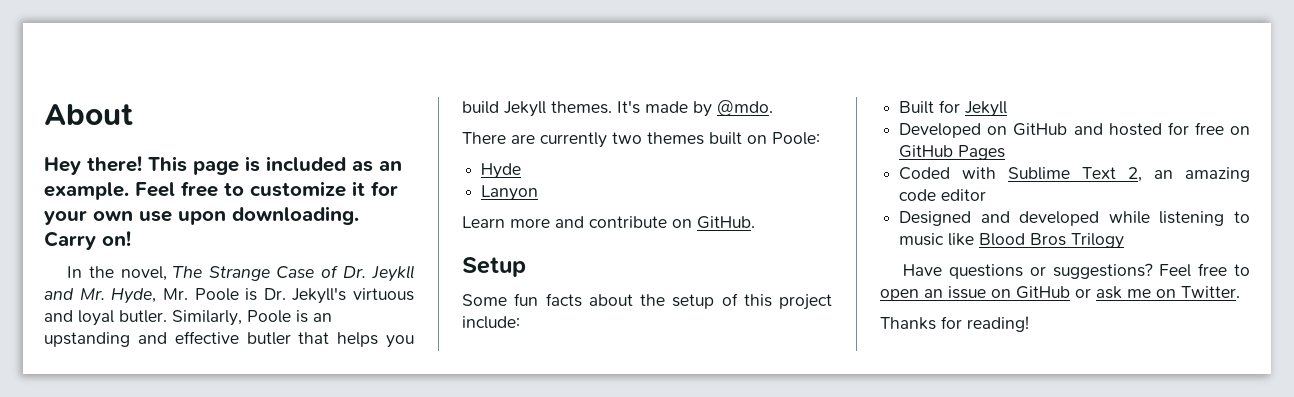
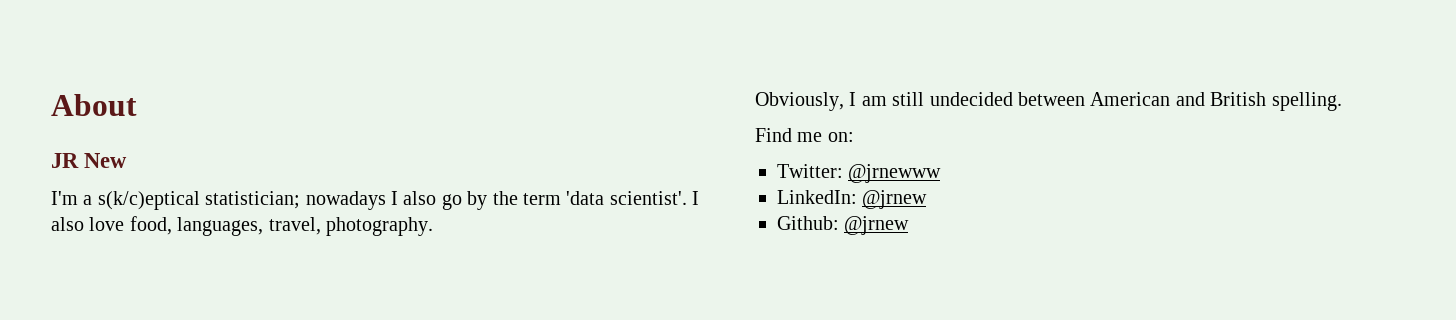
- Hey there! This page is included as an example. Feel free to customize it for your own use upon downloading. Carry on!
- In the novel, The Strange Case of Dr. Jeykll and Mr. Hyde, Mr. Poole is Dr. Jekyll's virtuous and loyal butler. Similarly, Poole is an upstanding and effective butler that helps you build Jekyll themes. It's made by @mdo.
- There are currently two themes built on Poole:
- Hyde
- Lanyon
- Learn more and contribute on GitHub.
- Setup
- Some fun facts about the setup of this project include:
- Built for Jekyll
- Developed on GitHub and hosted for free on GitHub Pages
- Coded with Sublime Text 2, an amazing code editor
- Designed and developed while listening to music like Blood Bros Trilogy
- Have questions or suggestions? Feel free to open an issue on GitHub or ask me on Twitter.
- Thanks for reading!
+ JR New
+ I'm a s(k/c)eptical statistician; nowadays I also go by the term 'data scientist'. I also love food, languages, travel, photography.
+ Obviously, I am still undecided between American and British spelling.
+ Find me on:
+ Twitter: @jrnewww
+ LinkedIn: @jrnew
+ Github: @jrnew

